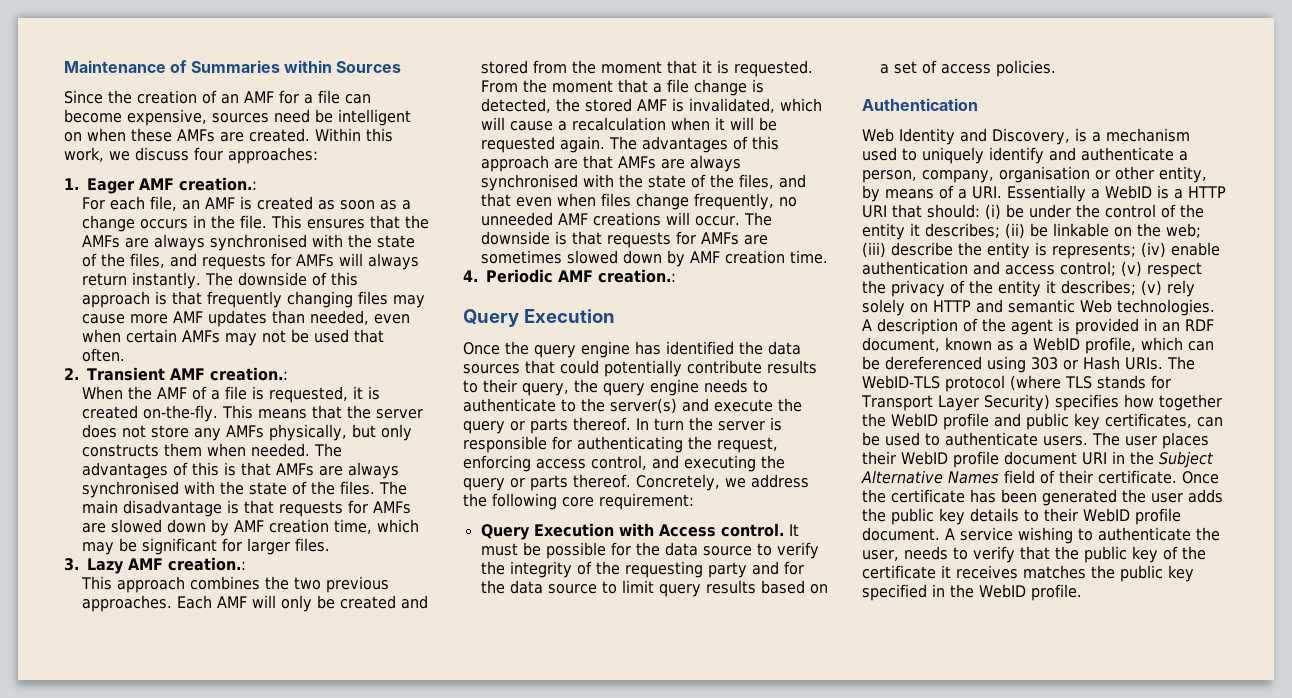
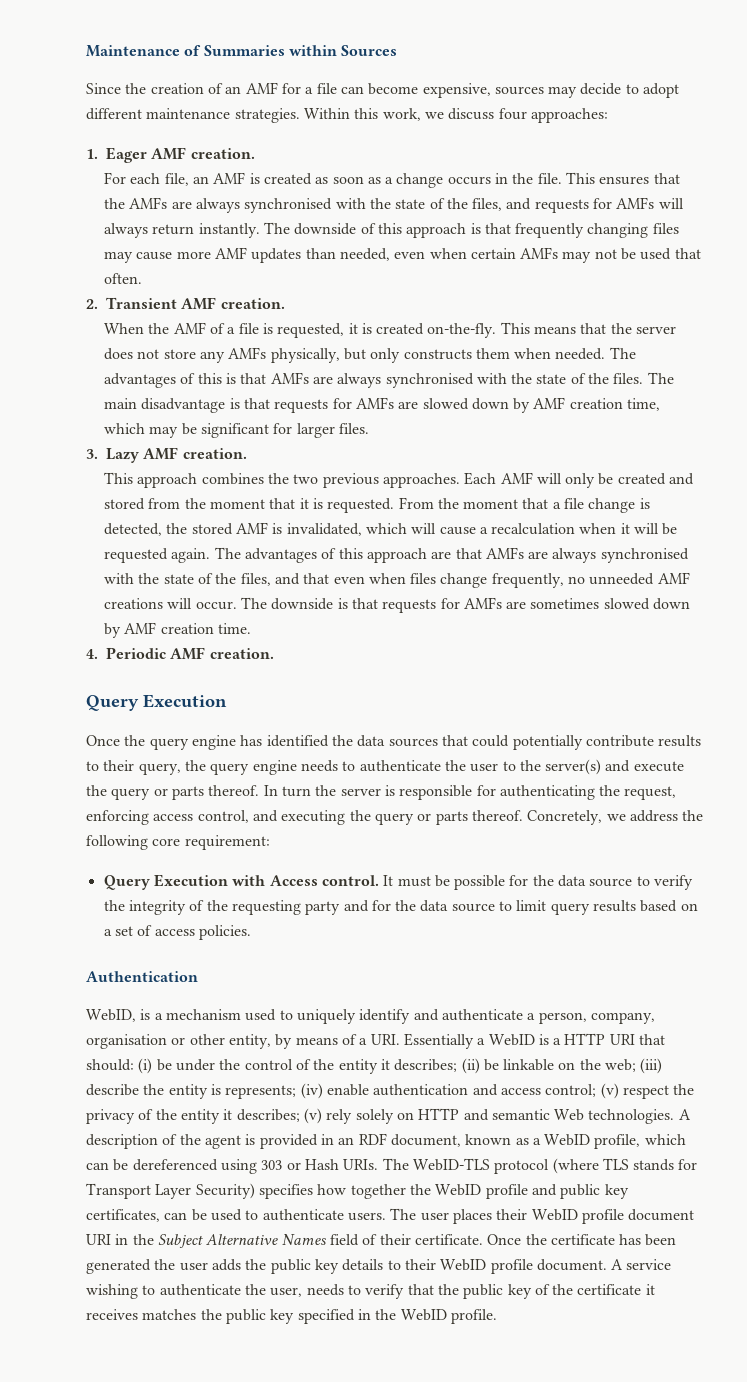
- Since the creation of an AMF for a file can become expensive, sources need be intelligent on when these AMFs are created.
+ Since the creation of an AMF for a file can become expensive, sources may decide to adopt different maintenance strategies.
- 1. Eager AMF creation.:
+ 1. Eager AMF creation.
- 2. Transient AMF creation.:
+ 2. Transient AMF creation.
- 3. Lazy AMF creation.:
+ 3. Lazy AMF creation.
- 4. Periodic AMF creation.:
+ 4. Periodic AMF creation.
- Once the query engine has identified the data sources that could potentially contribute results to their query, the query engine needs to authenticate to the server(s) and execute the query or parts thereof.
+ Once the query engine has identified the data sources that could potentially contribute results to their query, the query engine needs to authenticate the user to the server(s) and execute the query or parts thereof.
- Web Identity and Discovery, is a mechanism used to uniquely identify and authenticate a person, company, organisation or other entity, by means of a URI. Essentially a WebID is a HTTP URI that should:
+ WebID, is a mechanism used to uniquely identify and authenticate a person, company, organisation or other entity, by means of a URI. Essentially a WebID is a HTTP URI that should:

